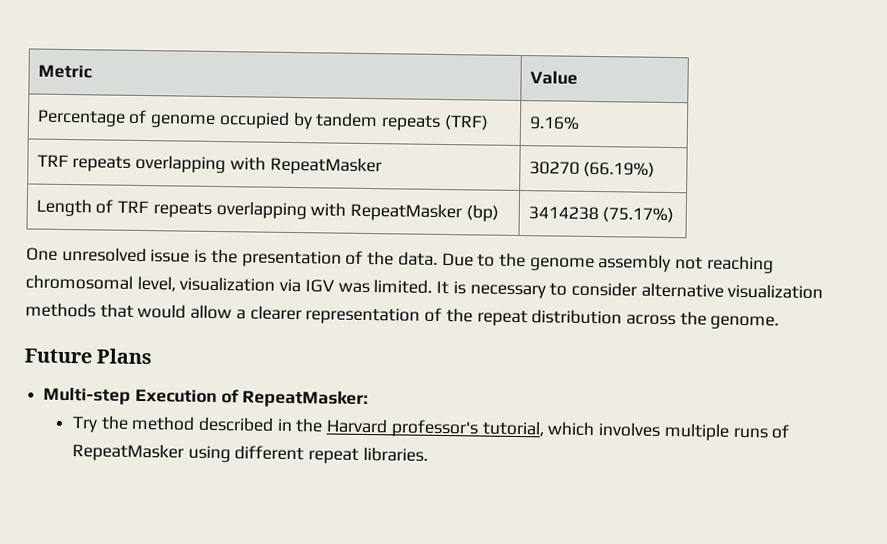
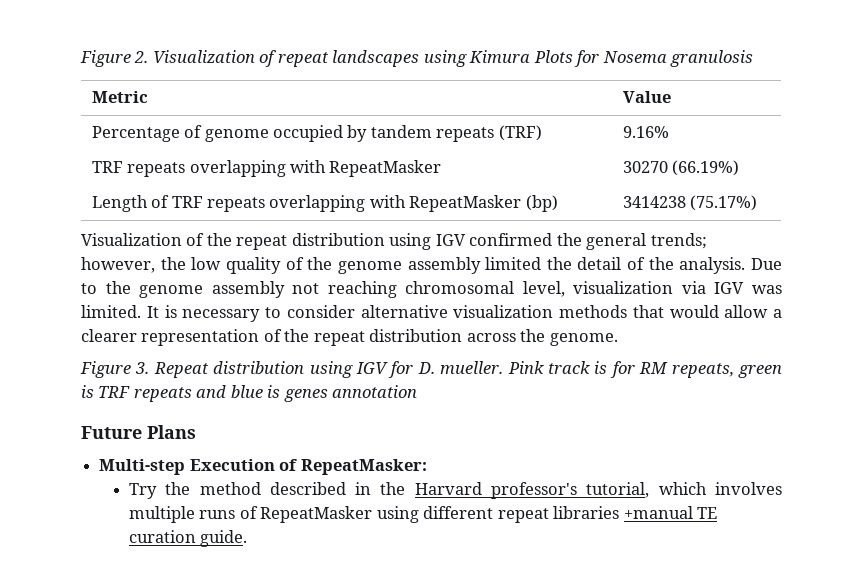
+ Figure 2. Visualization of repeat landscapes using Kimura Plots for Nosema granulosis
- One unresolved issue is the presentation of the data.
+ Visualization of the repeat distribution using IGV confirmed the general trends; however, the low quality of the genome assembly limited the detail of the analysis.
+ Figure 3. Repeat distribution using IGV for D. mueller. Pink track is for RM repeats, green is TRF repeats and blue is genes annotation
- Try the method described in the Harvard professor's tutorial, which involves multiple runs of RepeatMasker using different repeat libraries.
+ Try the method described in the Harvard professor's tutorial, which involves multiple runs of RepeatMasker using different repeat libraries +manual TE curation guide.

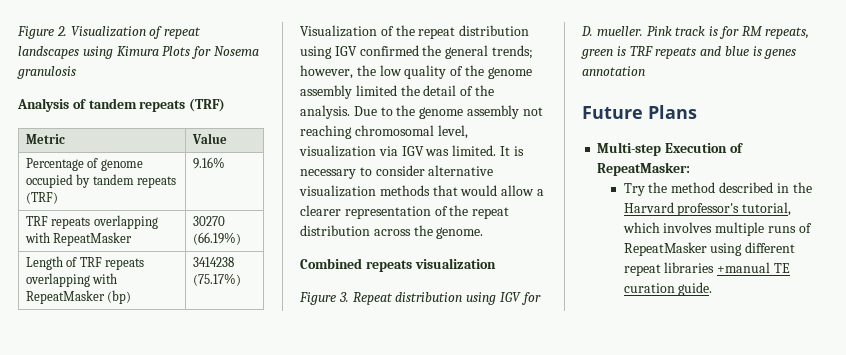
+ Analysis of tandem repeats (TRF)
+ Combined repeats visualization

